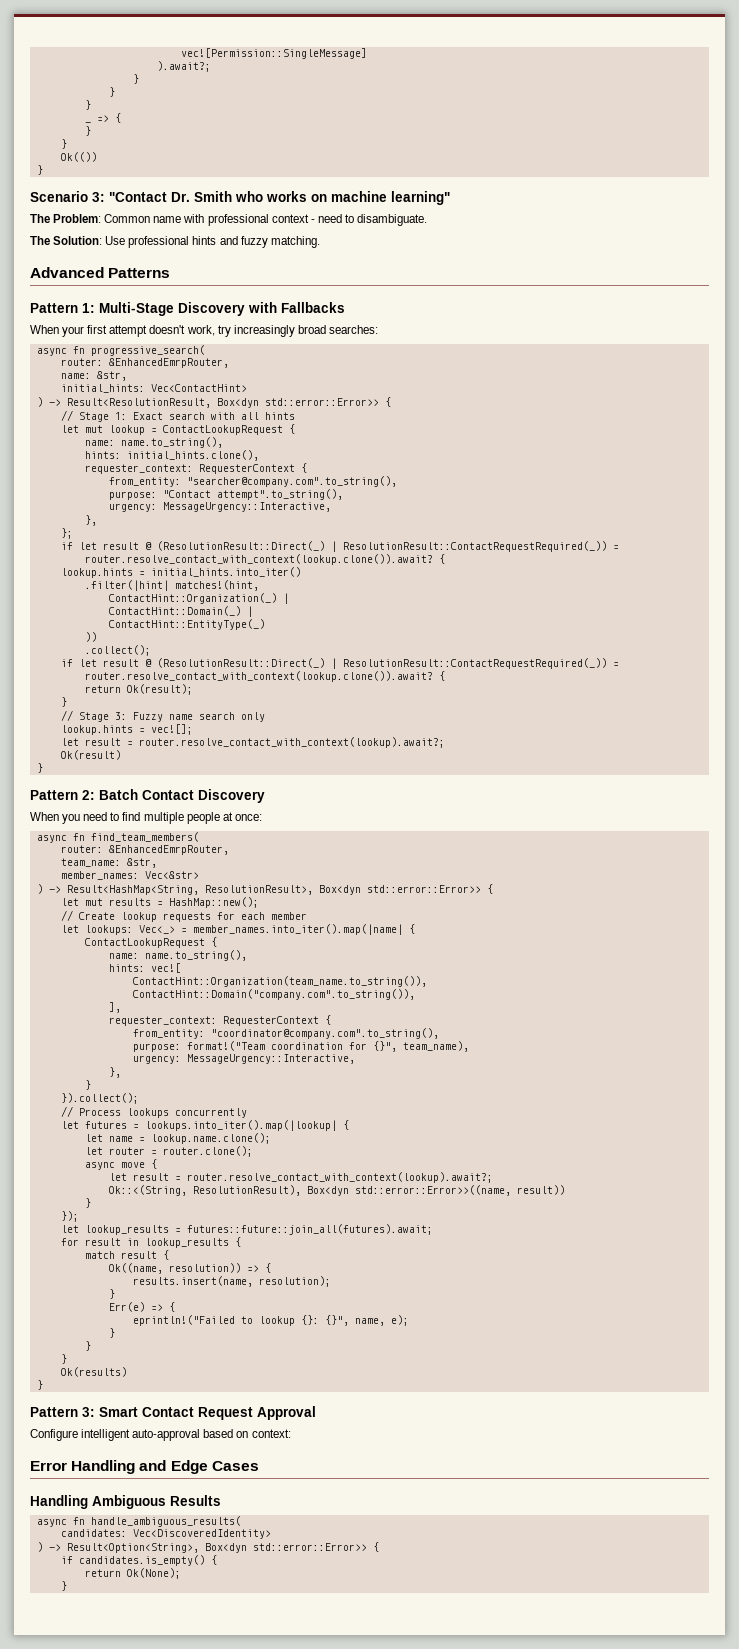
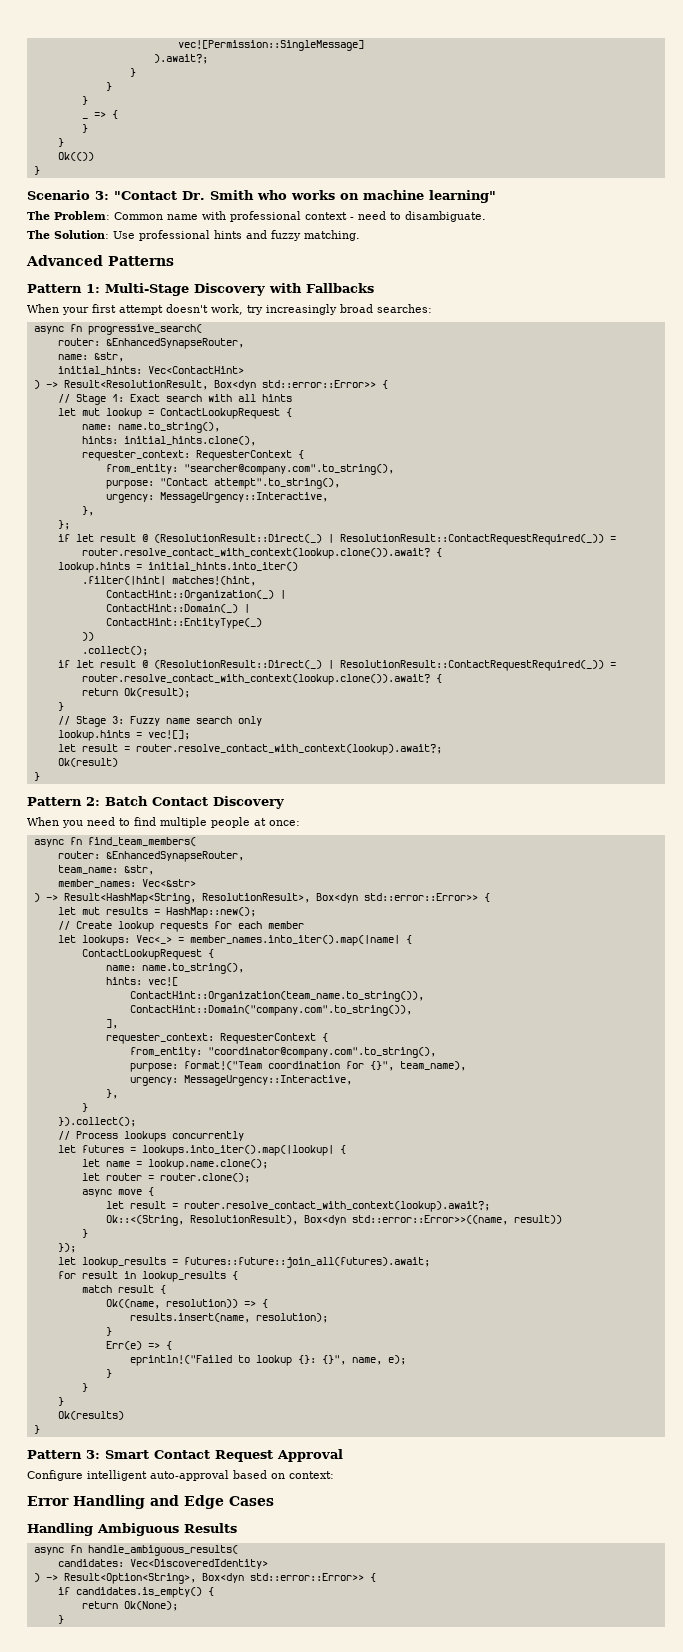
  async fn progressive_search(
- router: &EnhancedEmrpRouter,
+ router: &EnhancedSynapseRouter,
  async fn find_team_members(
- router: &EnhancedEmrpRouter,
+ router: &EnhancedSynapseRouter,

